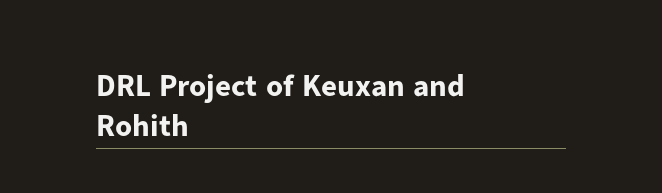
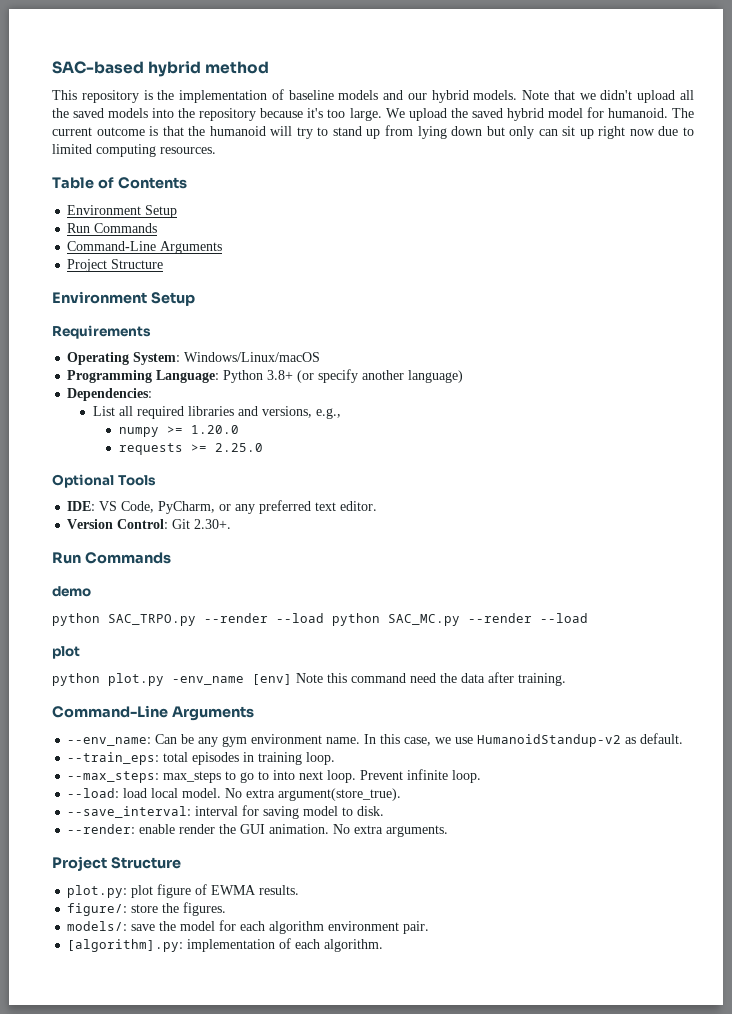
- DRL Project of Keuxan and Rohith
+ SAC-based hybrid method
+ This repository is the implementation of baseline models and our hybrid models. Note that we didn't upload all the saved models into the repository because it's too large. We upload the saved hybrid model for humanoid. The current outcome is that the humanoid will try to stand up from lying down but only can sit up right now due to limited computing resources.
+ Table of Contents
+ Environment Setup
+ Run Commands
+ Command-Line Arguments
+ Project Structure
+ Environment Setup
+ Requirements
+ Operating System: Windows/Linux/macOS
+ Programming Language: Python 3.8+ (or specify another language)
+ Dependencies:
+ List all required libraries and versions, e.g.,
+ numpy >= 1.20.0
+ requests >= 2.25.0
+ Optional Tools
+ IDE: VS Code, PyCharm, or any preferred text editor.
+ Version Control: Git 2.30+.
+ Run Commands
+ demo
+ python SAC_TRPO.py --render --load python SAC_MC.py --render --load
+ plot
+ python plot.py -env_name [env] Note this command need the data after training.
+ Command-Line Arguments
+ --env_name: Can be any gym environment name. In this case, we use HumanoidStandup-v2 as default.
+ --train_eps: total episodes in training loop.
+ --max_steps: max_steps to go to into next loop. Prevent infinite loop.
+ --load: load local model. No extra argument(store_true).
+ --save_interval: interval for saving model to disk.
+ --render: enable render the GUI animation. No extra arguments.
+ Project Structure
+ plot.py: plot figure of EWMA results.
+ figure/: store the figures.
+ models/: save the model for each algorithm environment pair.
+ [algorithm].py: implementation of each algorithm.

